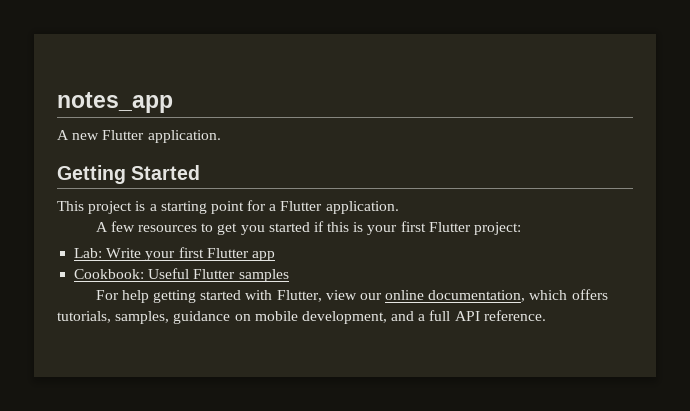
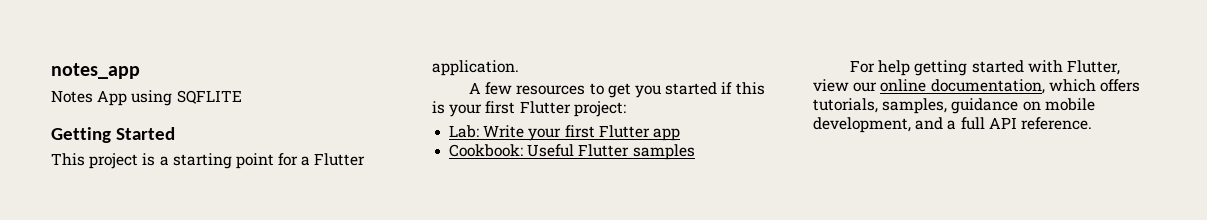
- A new Flutter application.
+ Notes App using SQFLITE

